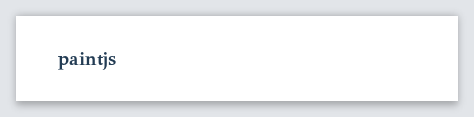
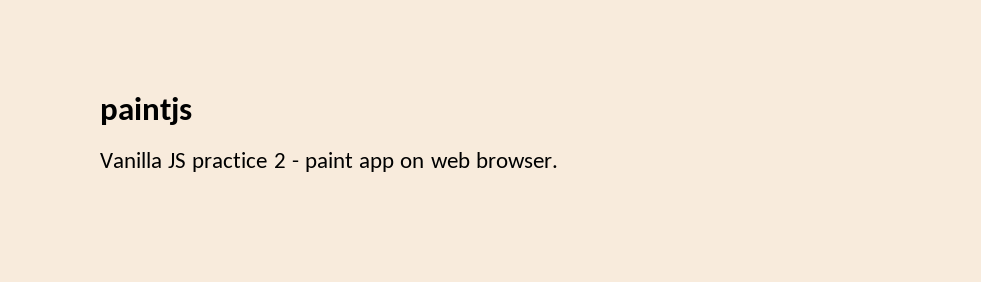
+ Vanilla JS practice 2 - paint app on web browser.

